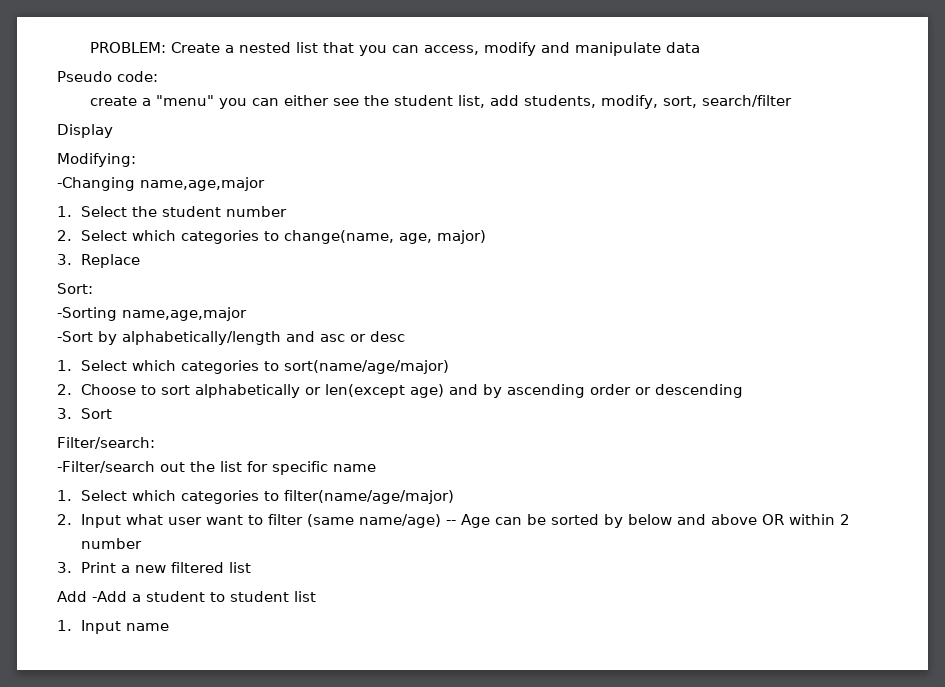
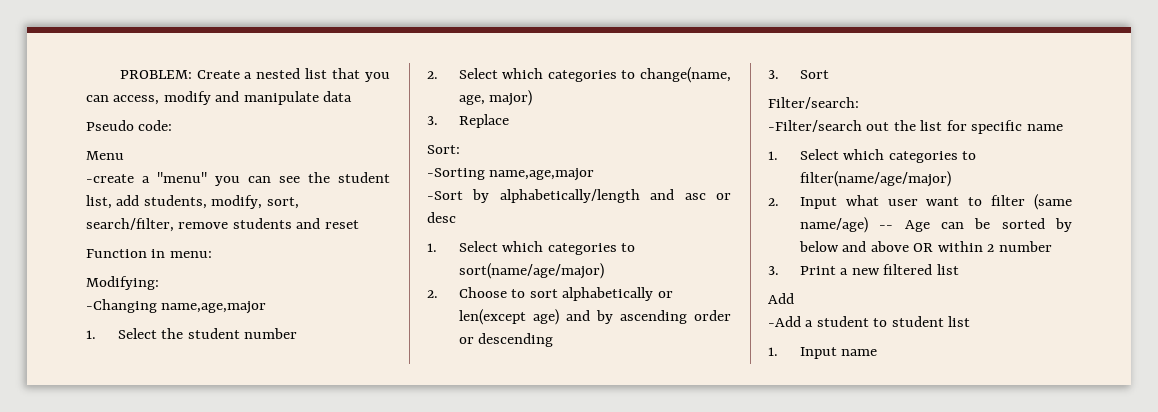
- create a "menu" you can either see the student list, add students, modify, sort, search/filter
- Display
+ Menu
+ -create a "menu" you can see the student list, add students, modify, sort, search/filter, remove students and reset
+ Function in menu:
- Add -Add a student to student list
+ Add
+ -Add a student to student list

